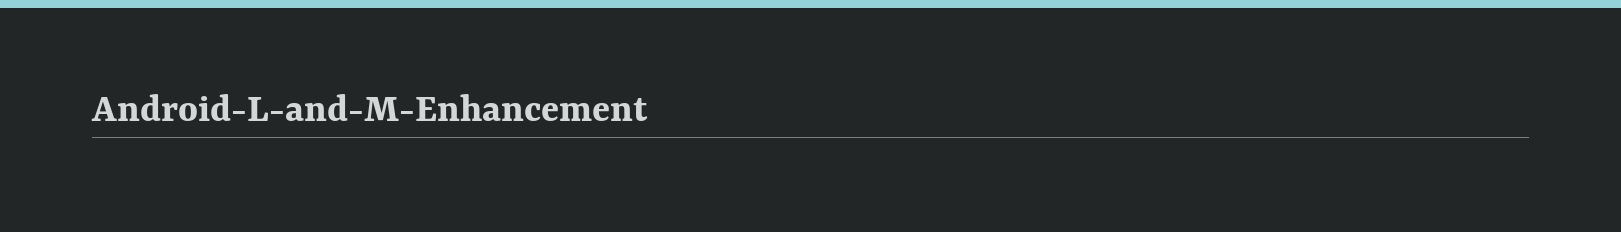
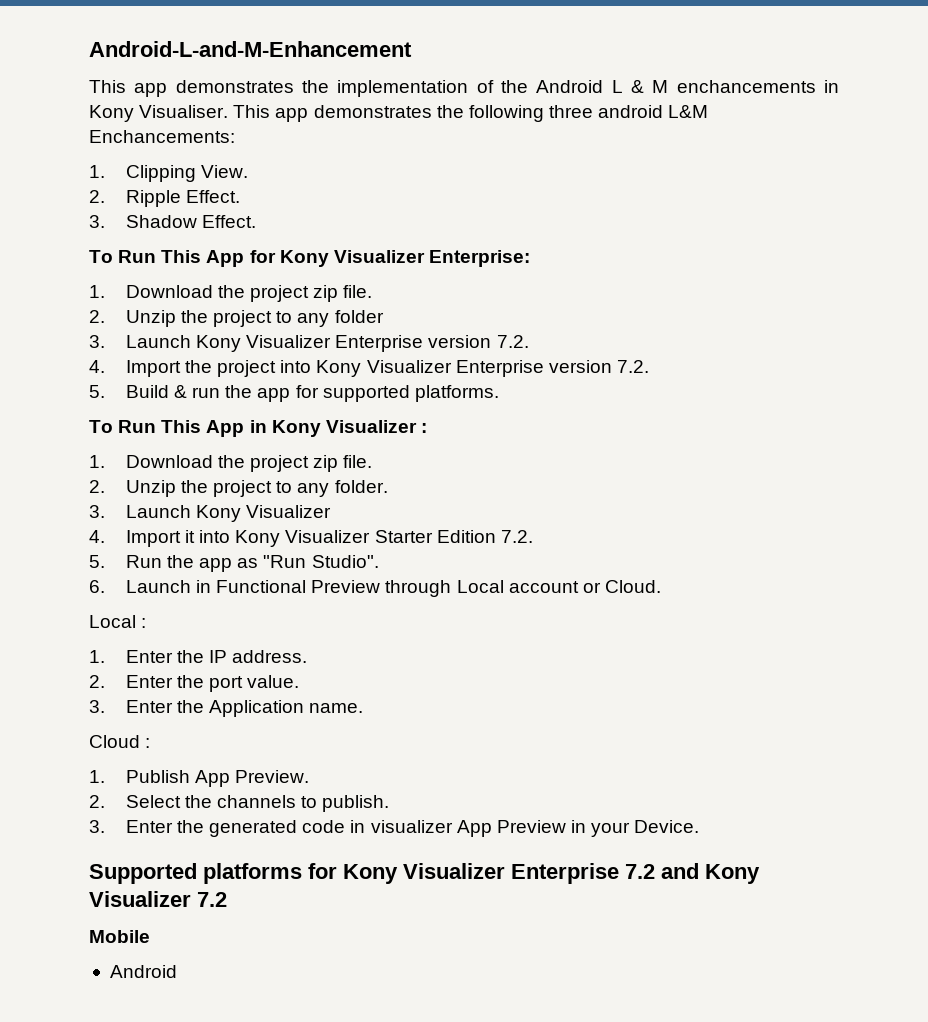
+ This app demonstrates the implementation of the Android L & M enchancements in Kony Visualiser. This app demonstrates the following three android L&M Enchancements:
+ 1. Clipping View.
+ 2. Ripple Effect.
+ 3. Shadow Effect.
+ To Run This App for Kony Visualizer Enterprise:
+ 1. Download the project zip file.
+ 2. Unzip the project to any folder
+ 3. Launch Kony Visualizer Enterprise version 7.2.
+ 4. Import the project into Kony Visualizer Enterprise version 7.2.
+ 5. Build & run the app for supported platforms.
+ To Run This App in Kony Visualizer :
+ 1. Download the project zip file.
+ 2. Unzip the project to any folder.
+ 3. Launch Kony Visualizer
+ 4. Import it into Kony Visualizer Starter Edition 7.2.
+ 5. Run the app as "Run Studio".
+ 6. Launch in Functional Preview through Local account or Cloud.
+ Local :
+ 1. Enter the IP address.
+ 2. Enter the port value.
+ 3. Enter the Application name.
+ Cloud :
+ 1. Publish App Preview.
+ 2. Select the channels to publish.
+ 3. Enter the generated code in visualizer App Preview in your Device.
+ Supported platforms for Kony Visualizer Enterprise 7.2 and Kony Visualizer 7.2
+ Mobile
+ Android

